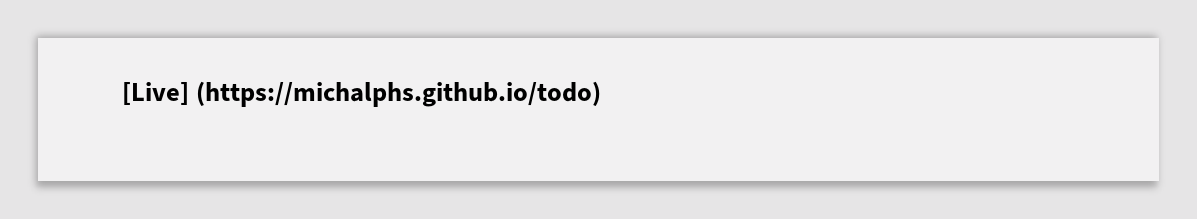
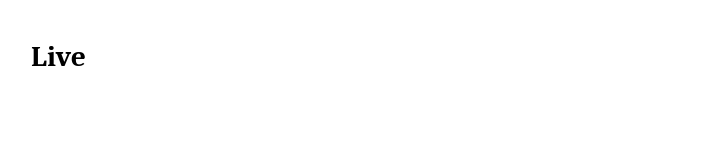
- [Live] (https://michalphs.github.io/todo)
+ Live

